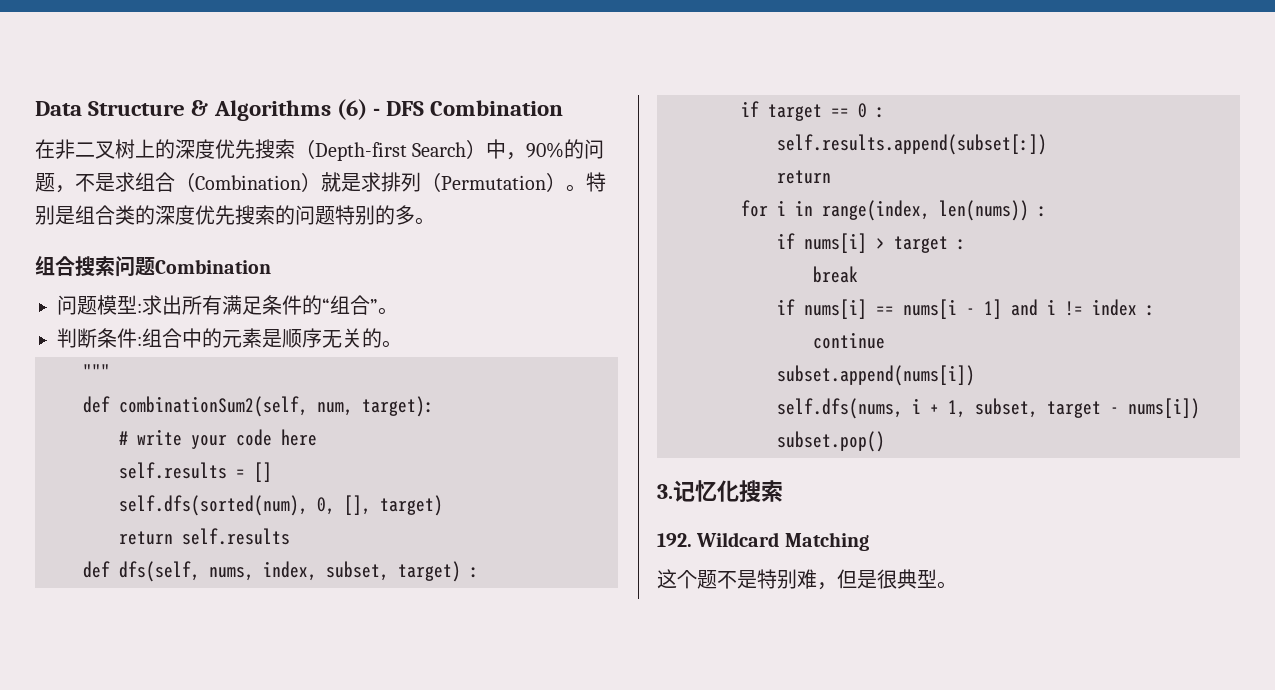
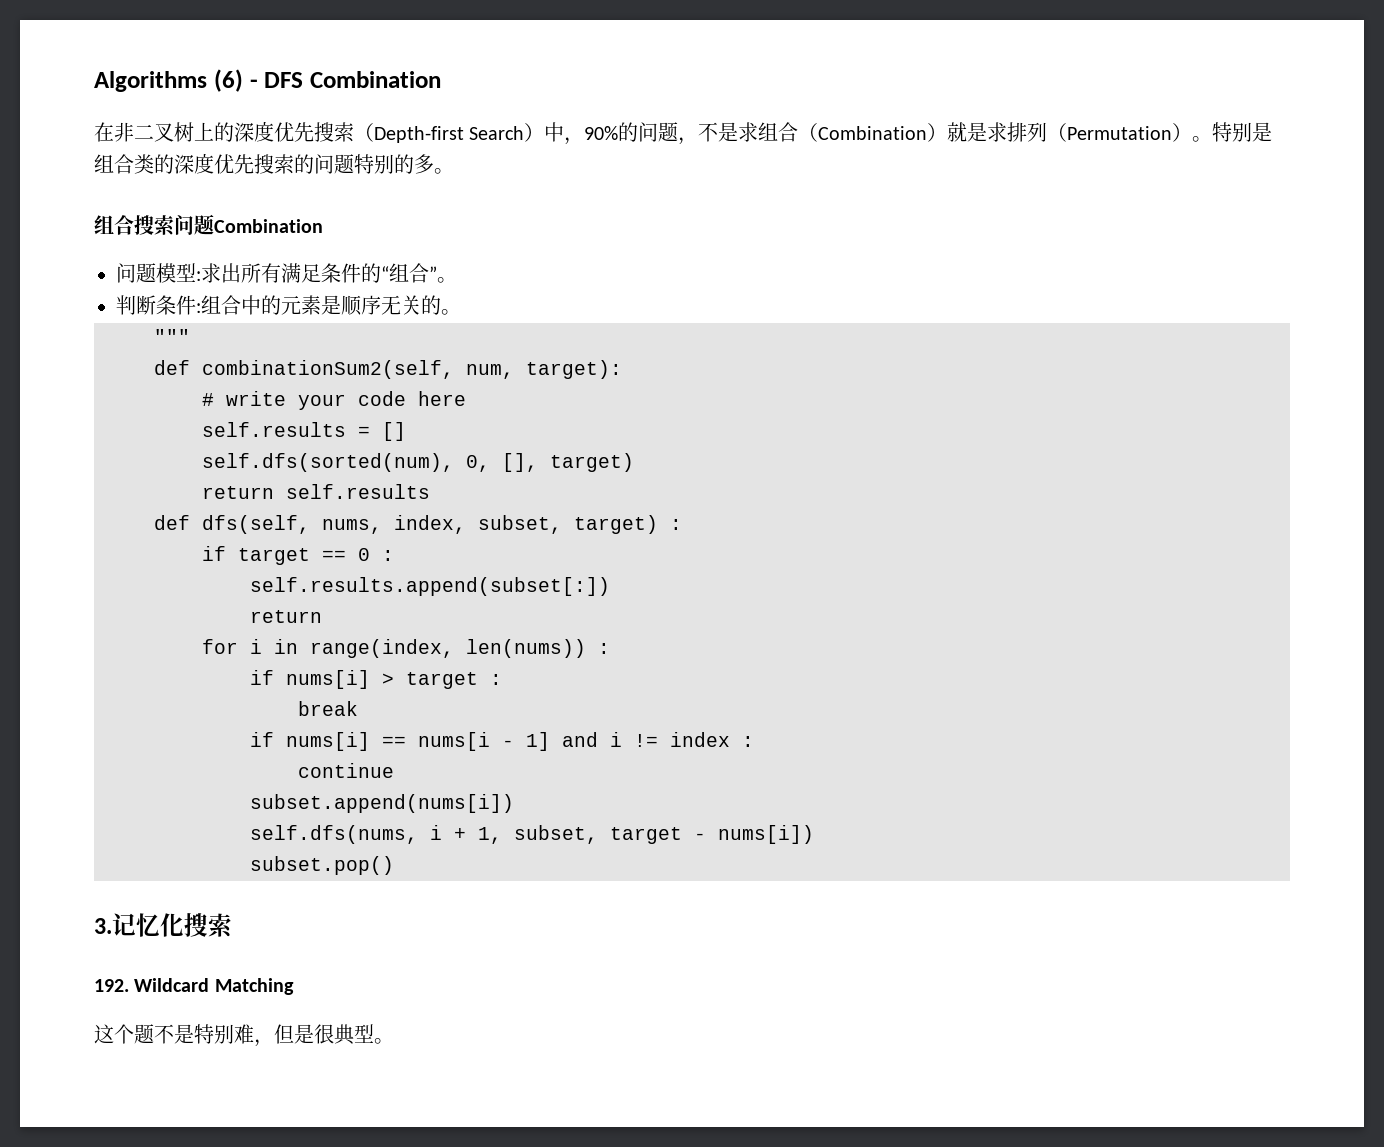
- Data Structure & Algorithms (6) - DFS Combination
+ Algorithms (6) - DFS Combination

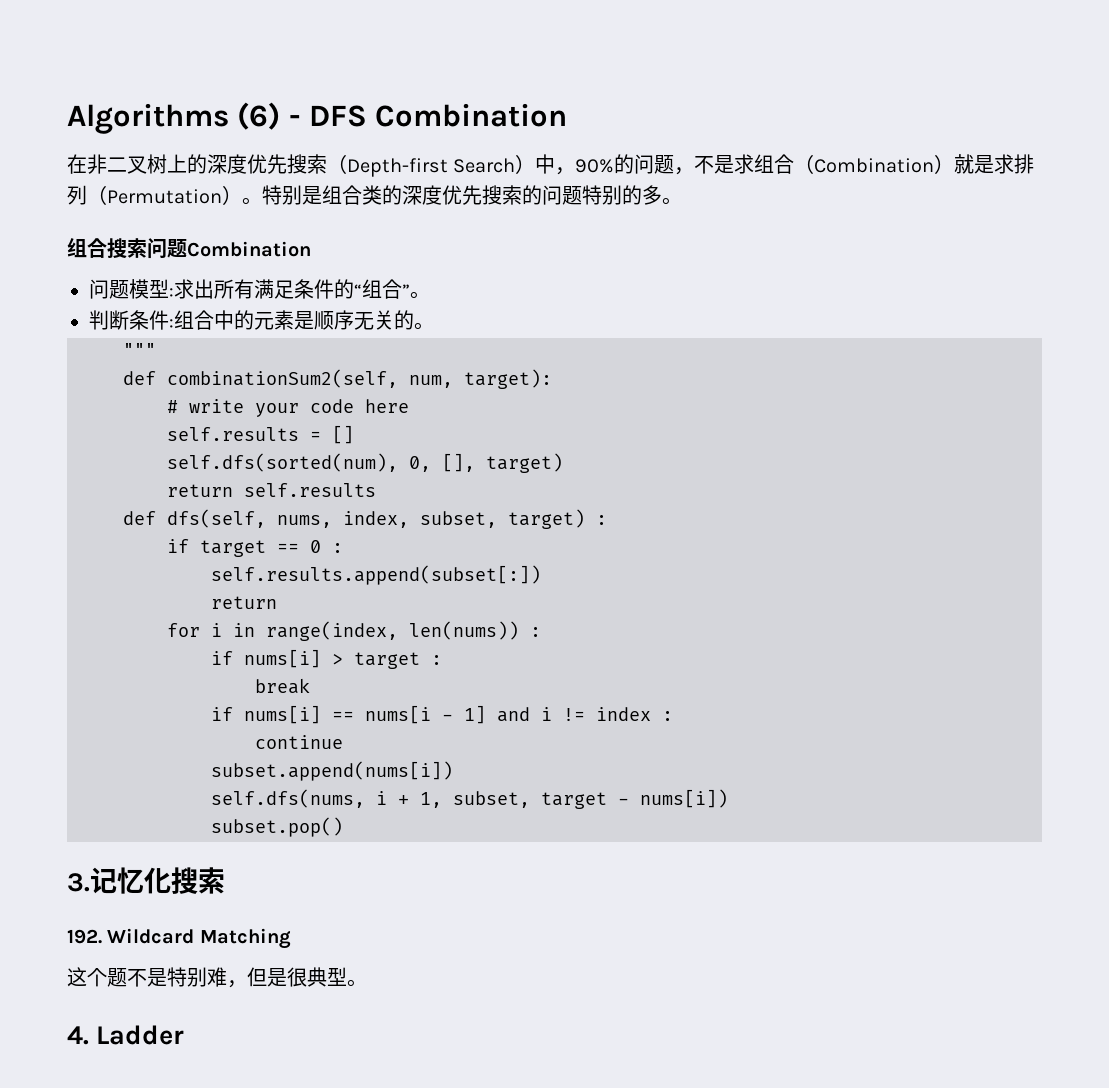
+ 4. Ladder

